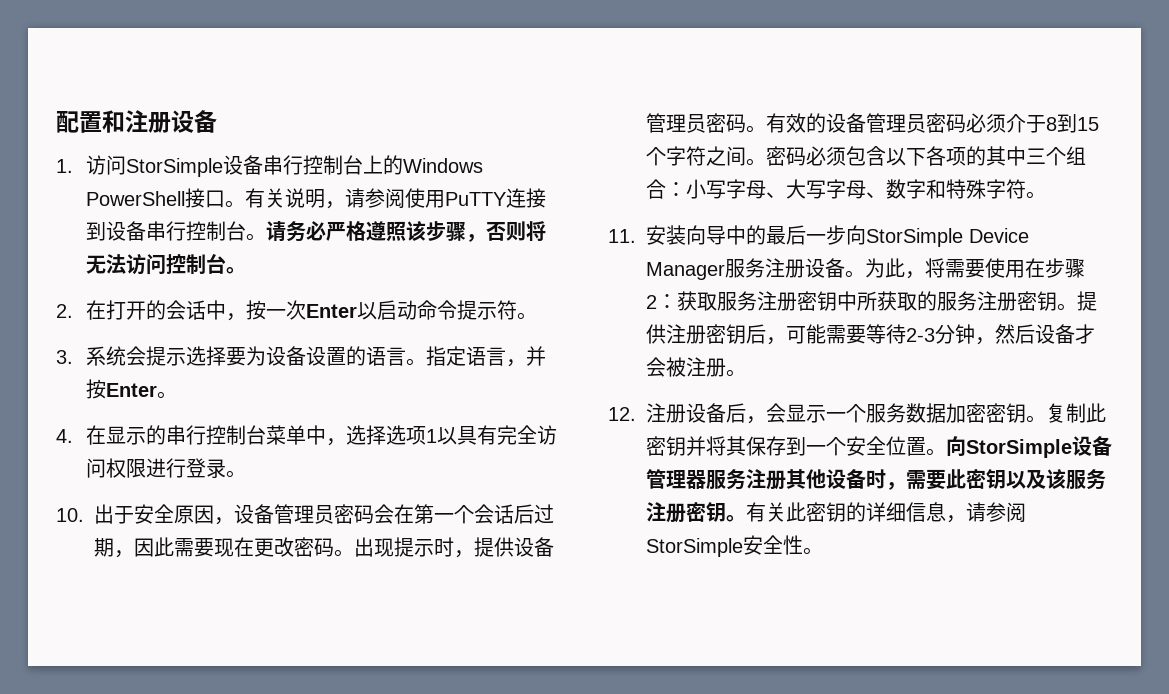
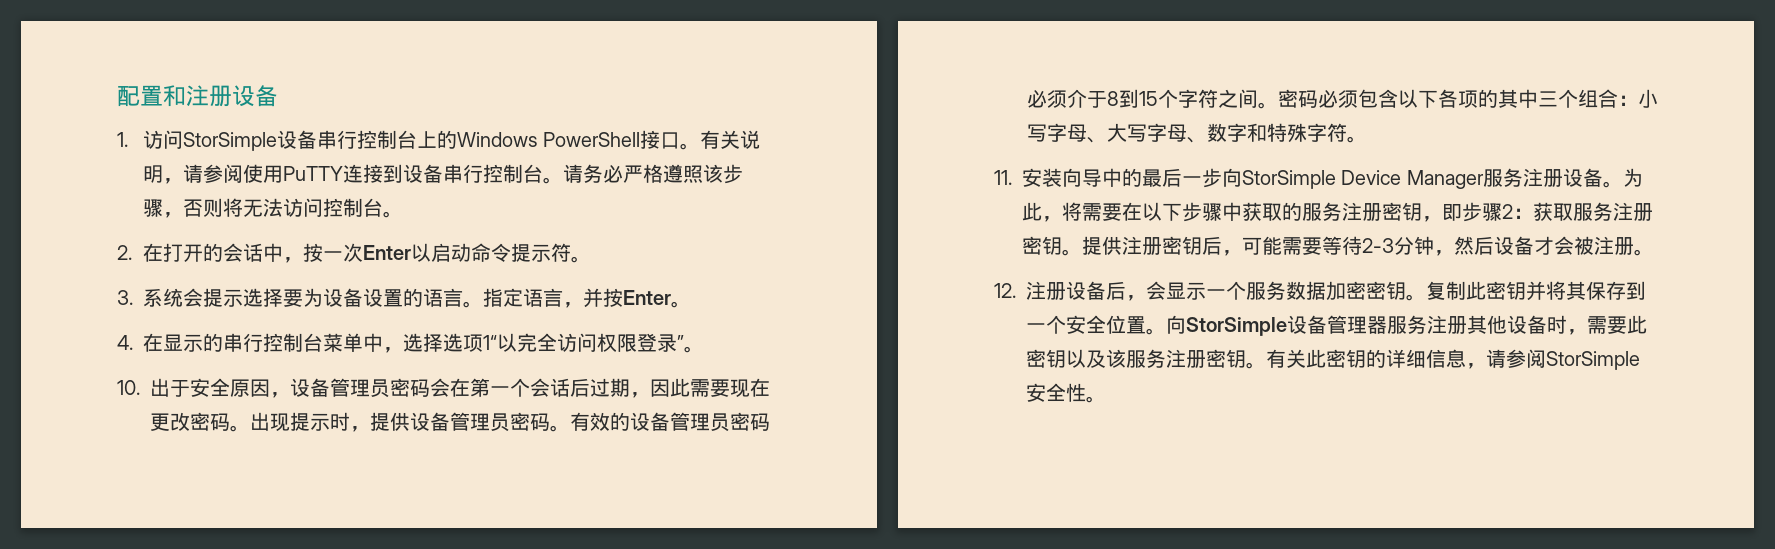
- 4.在显示的串行控制台菜单中，选择选项1以具有完全访问权限进行登录。
+ 4.在显示的串行控制台菜单中，选择选项1“以完全访问权限登录”。
- 为此，将需要使用在步骤2：获取服务注册密钥中所获取的服务注册密钥。
+ 为此，将需要在以下步骤中获取的服务注册密钥，即步骤2：获取服务注册密钥。

